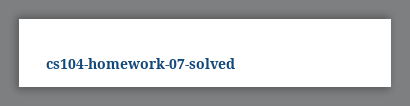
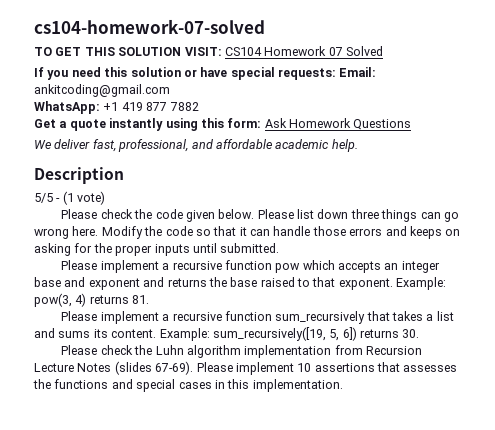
+ TO GET THIS SOLUTION VISIT: CS104 Homework 07 Solved
+ If you need this solution or have special requests: Email: ankitcoding@gmail.com
+ WhatsApp: +1 419 877 7882
+ Get a quote instantly using this form: Ask Homework Questions
+ We deliver fast, professional, and affordable academic help.
+ Description
+ 5/5 - (1 vote)
+ Please check the code given below. Please list down three things can go wrong here. Modify the code so that it can handle those errors and keeps on asking for the proper inputs until submitted.
+ Please implement a recursive function pow which accepts an integer base and exponent and returns the base raised to that exponent. Example: pow(3, 4) returns 81.
+ Please implement a recursive function sum_recursively that takes a list and sums its content. Example: sum_recursively([19, 5, 6]) returns 30.
+ Please check the Luhn algorithm implementation from Recursion Lecture Notes (slides 67-69). Please implement 10 assertions that assesses the functions and special cases in this implementation.

